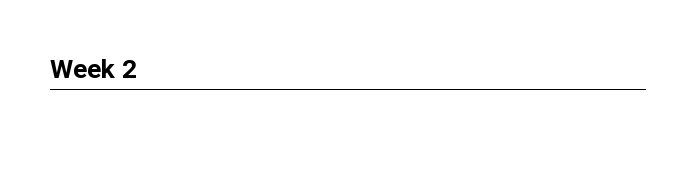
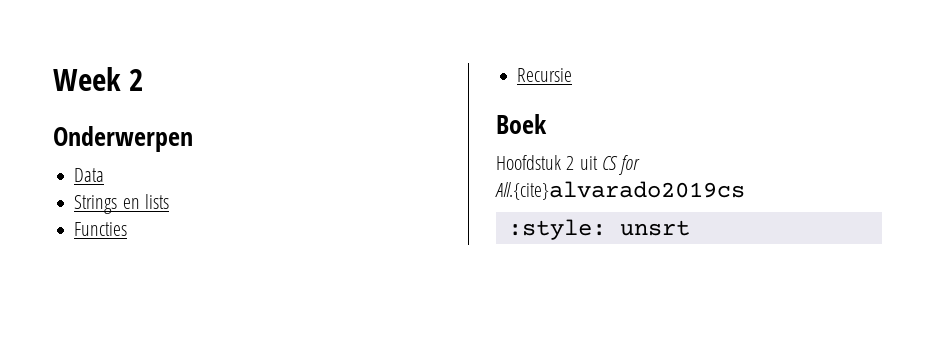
+ Onderwerpen
+ Data
+ Strings en lists
+ Functies
+ Recursie
+ Boek
+ Hoofdstuk 2 uit CS for All.{cite}alvarado2019cs
+ :style: unsrt

